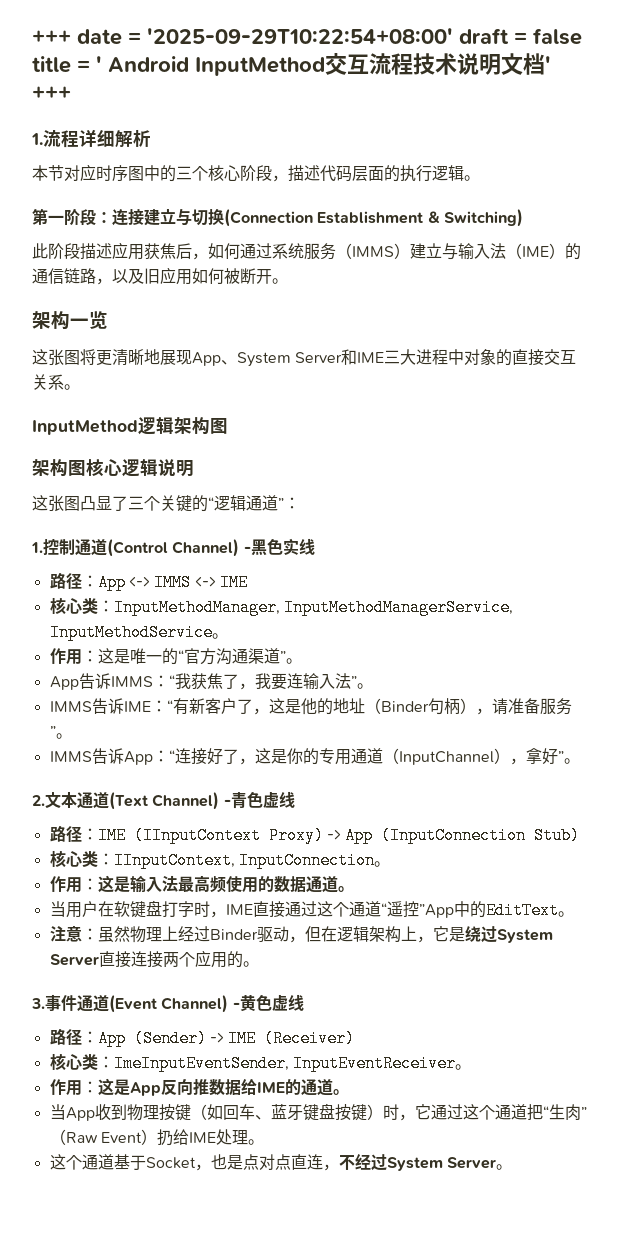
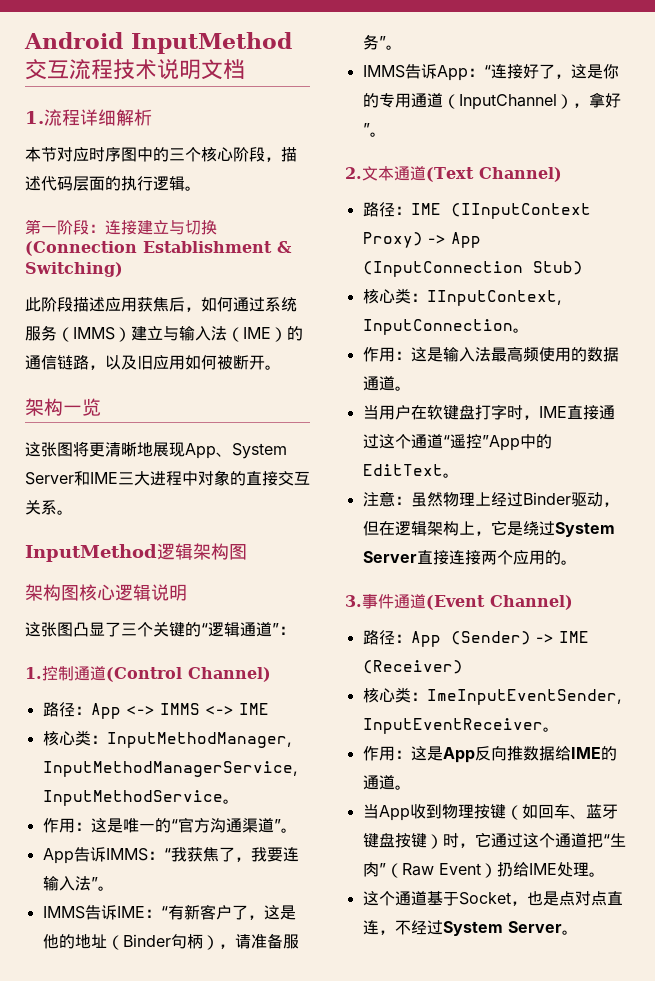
- +++ date = '2025-09-29T10:22:54+08:00' draft = false title = ' Android InputMethod交互流程技术说明文档' +++
+ Android InputMethod交互流程技术说明文档
- 1.控制通道(Control Channel) -黑色实线
+ 1.控制通道(Control Channel)
- 2.文本通道(Text Channel) -青色虚线
+ 2.文本通道(Text Channel)
- 3.事件通道(Event Channel) -黄色虚线
+ 3.事件通道(Event Channel)

